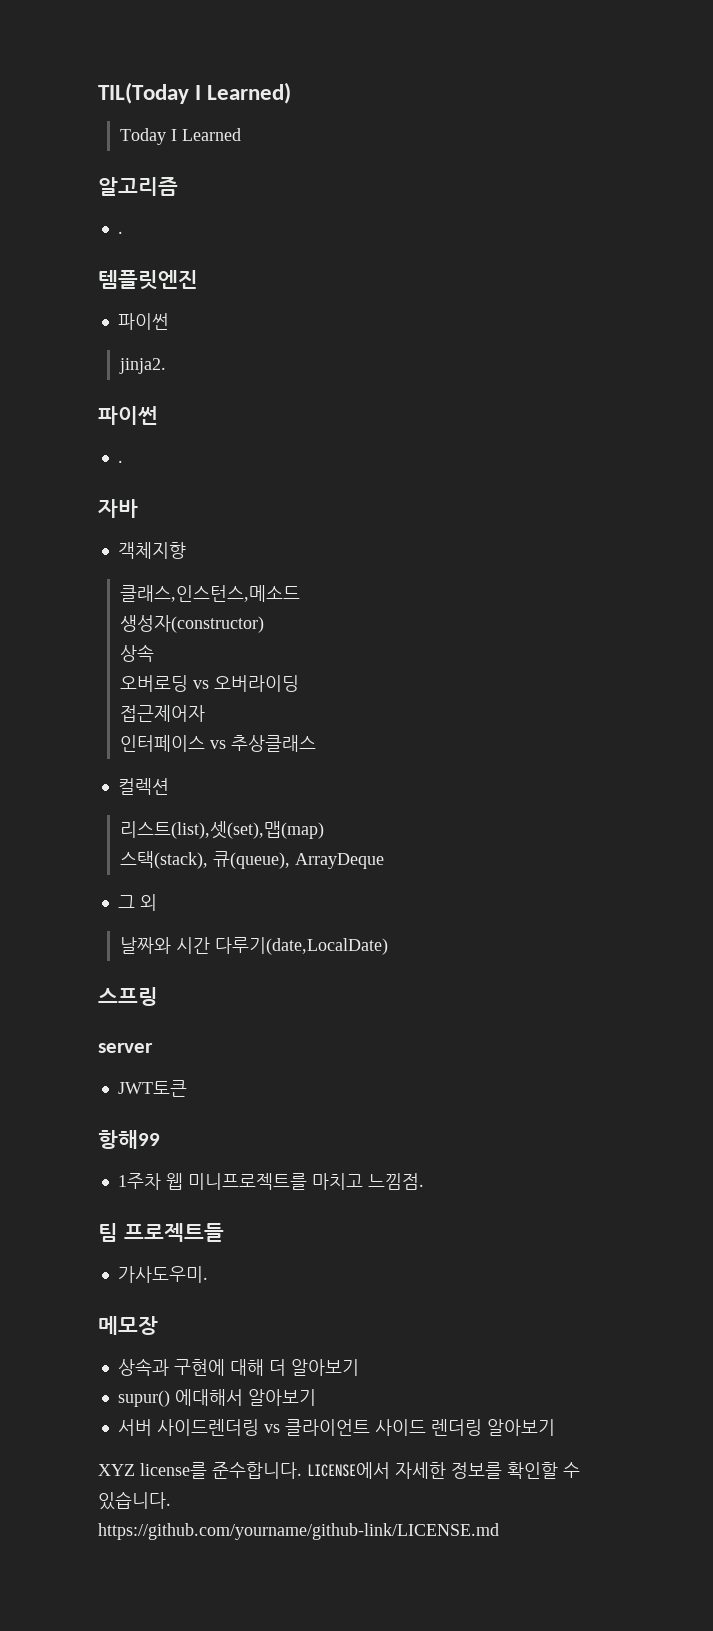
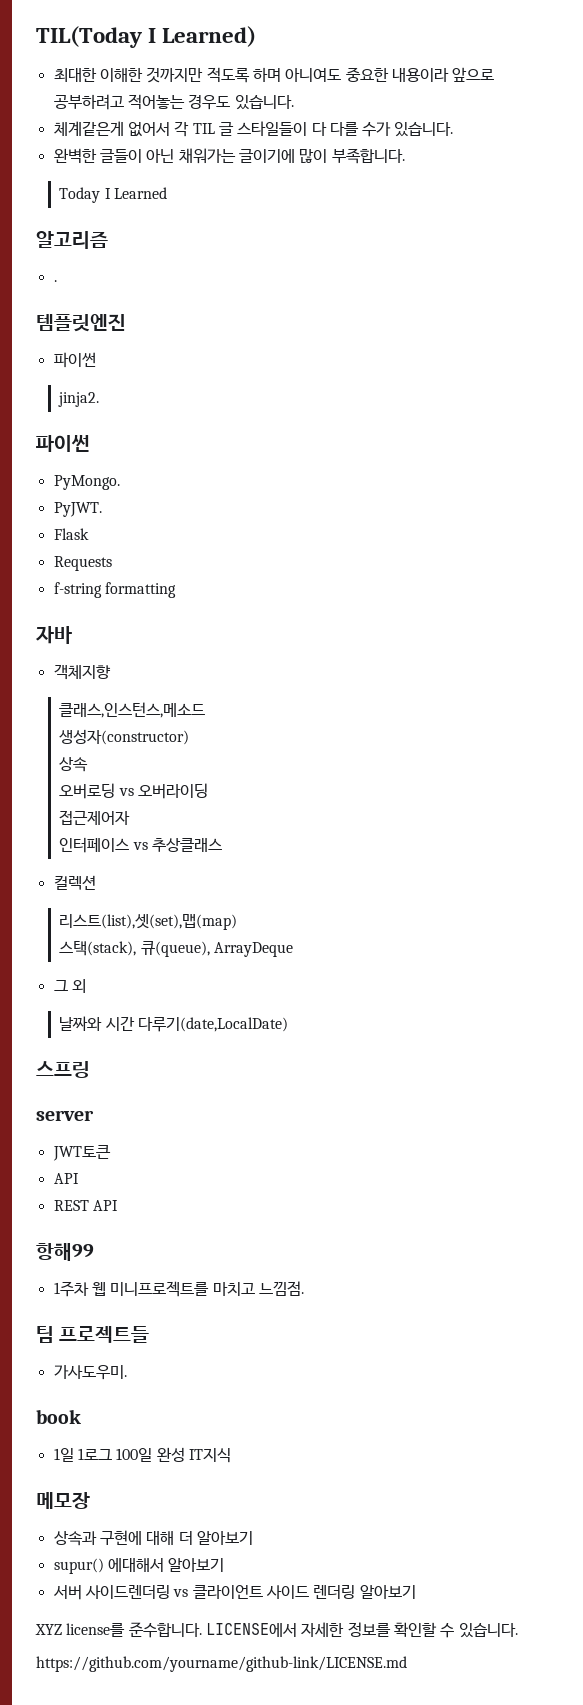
+ 최대한 이해한 것까지만 적도록 하며 아니여도 중요한 내용이라 앞으로 공부하려고 적어놓는 경우도 있습니다.
+ 체계같은게 없어서 각 TIL 글 스타일들이 다 다를 수가 있습니다.
+ 완벽한 글들이 아닌 채워가는 글이기에 많이 부족합니다.
  jinja2.
  파이썬
- .
+ PyMongo.
+ PyJWT.
+ Flask
+ Requests
+ f-string formatting
  JWT토큰
+ API
+ REST API
+ book
+ 1일 1로그 100일 완성 IT지식

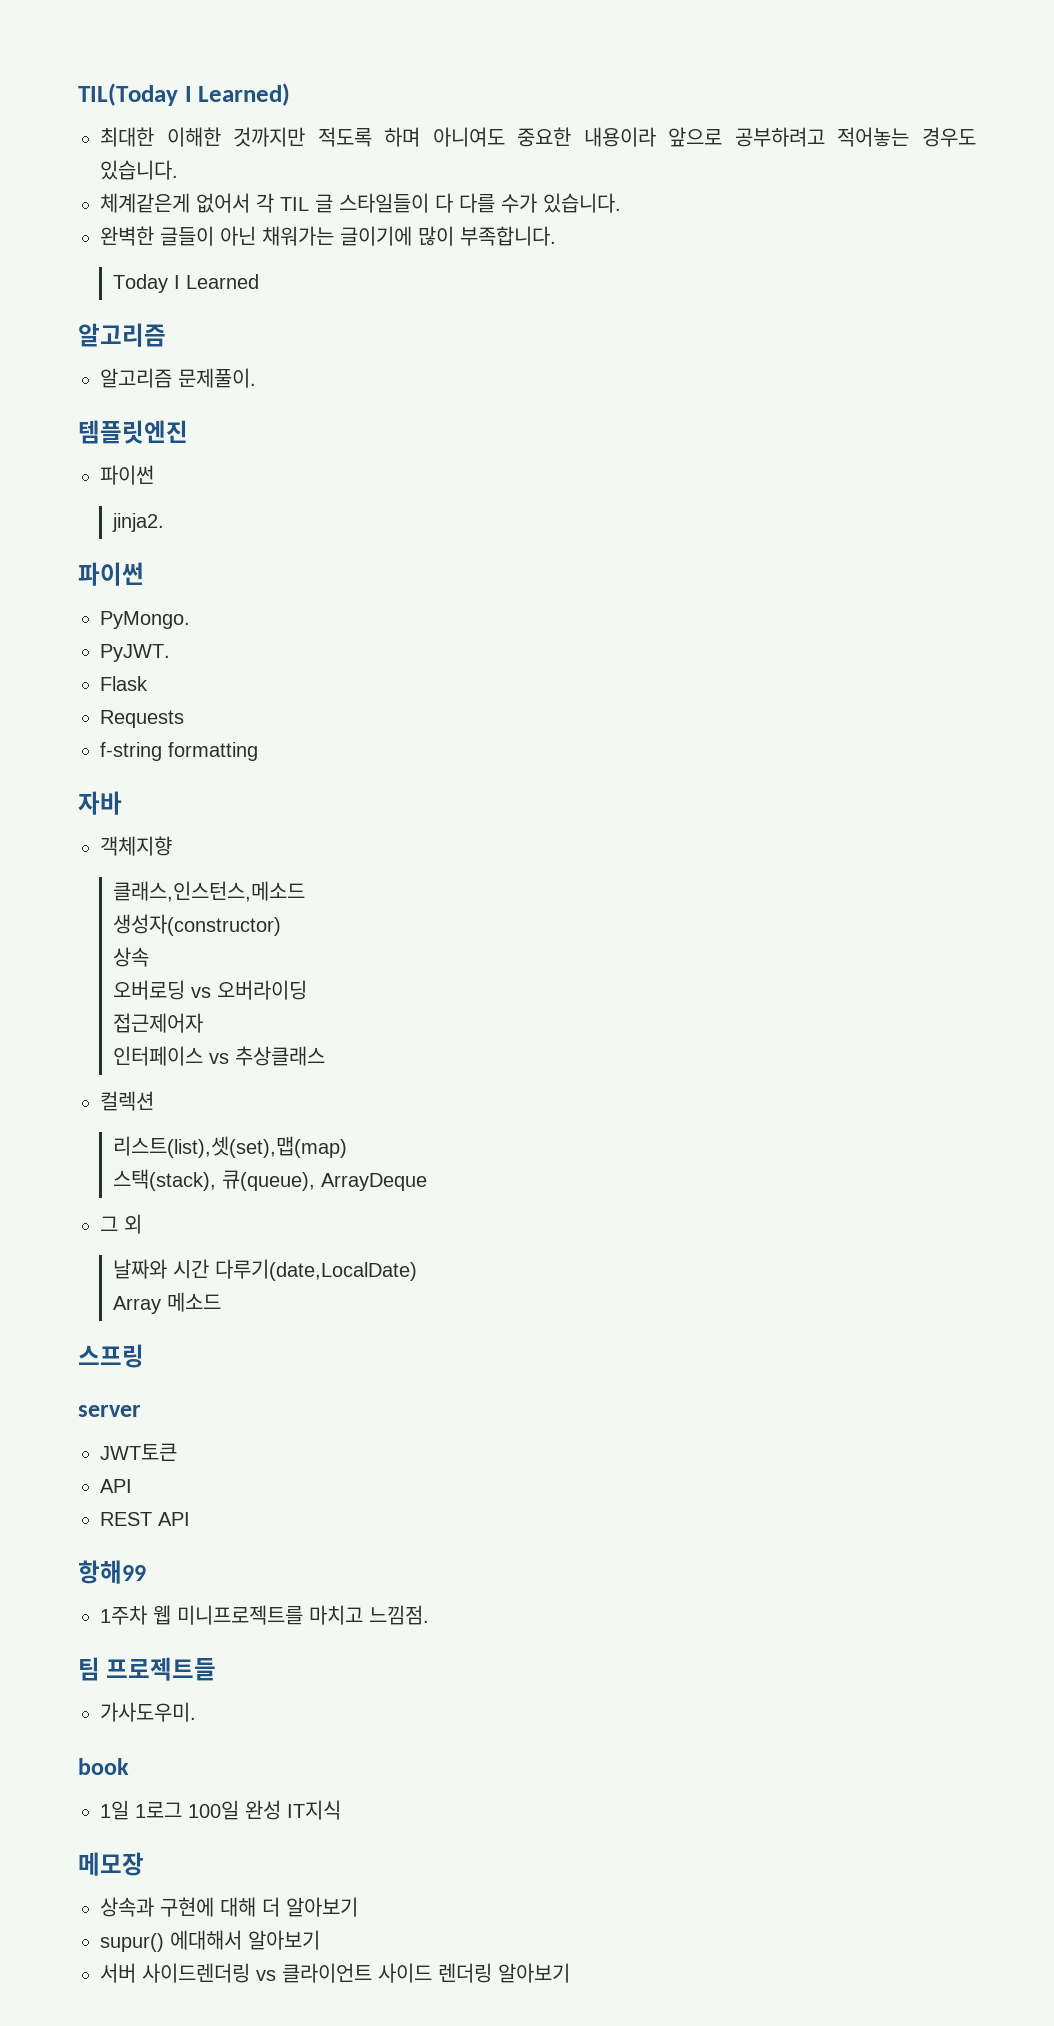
- .
+ 알고리즘 문제풀이.
+ Array 메소드
- XYZ license를 준수합니다. LICENSE에서 자세한 정보를 확인할 수 있습니다.
- https://github.com/yourname/github-link/LICENSE.md

